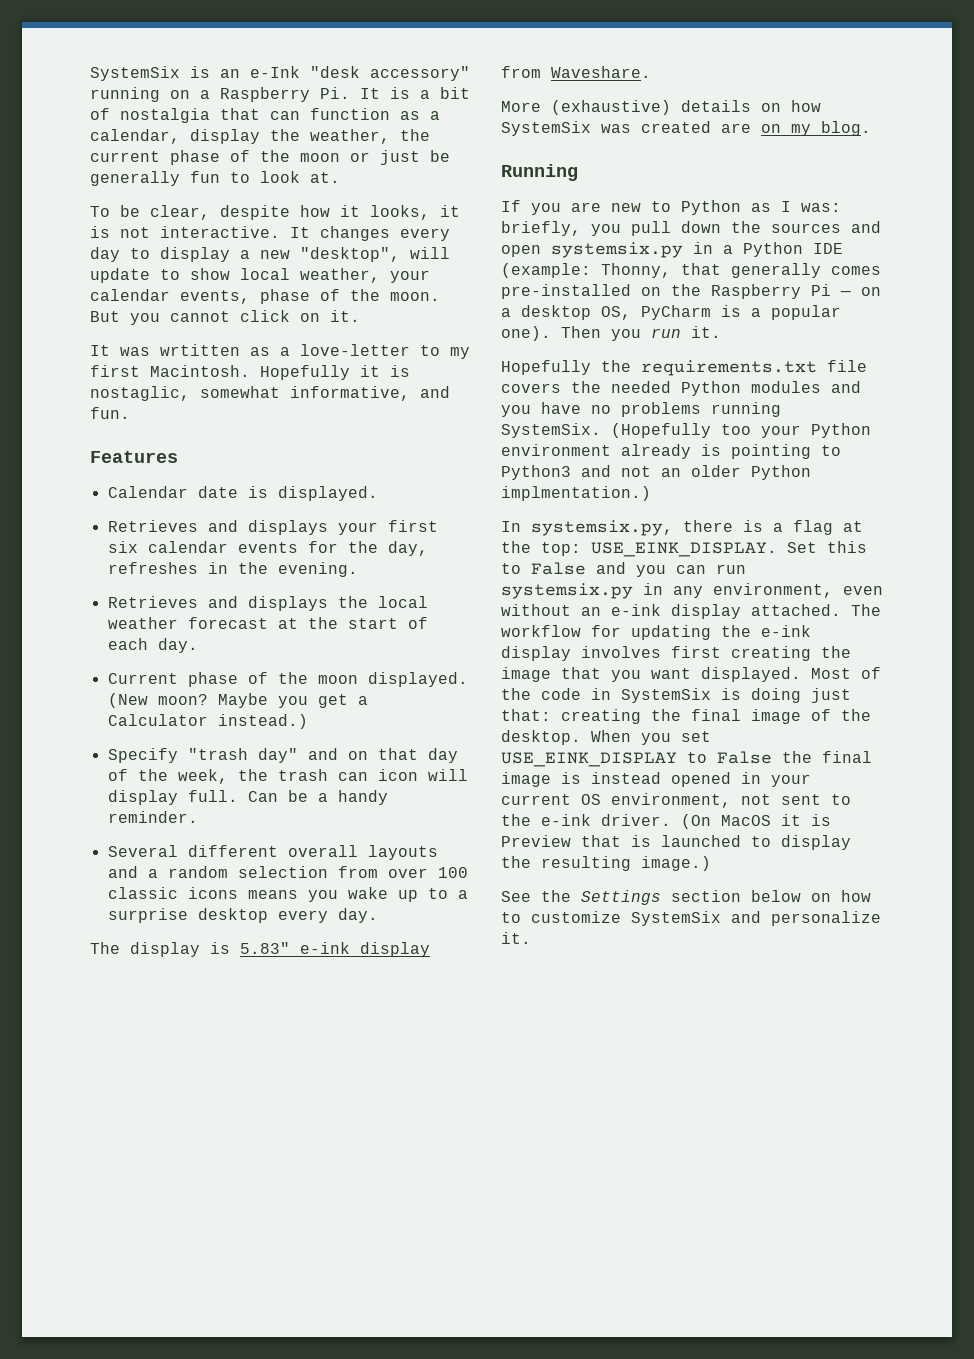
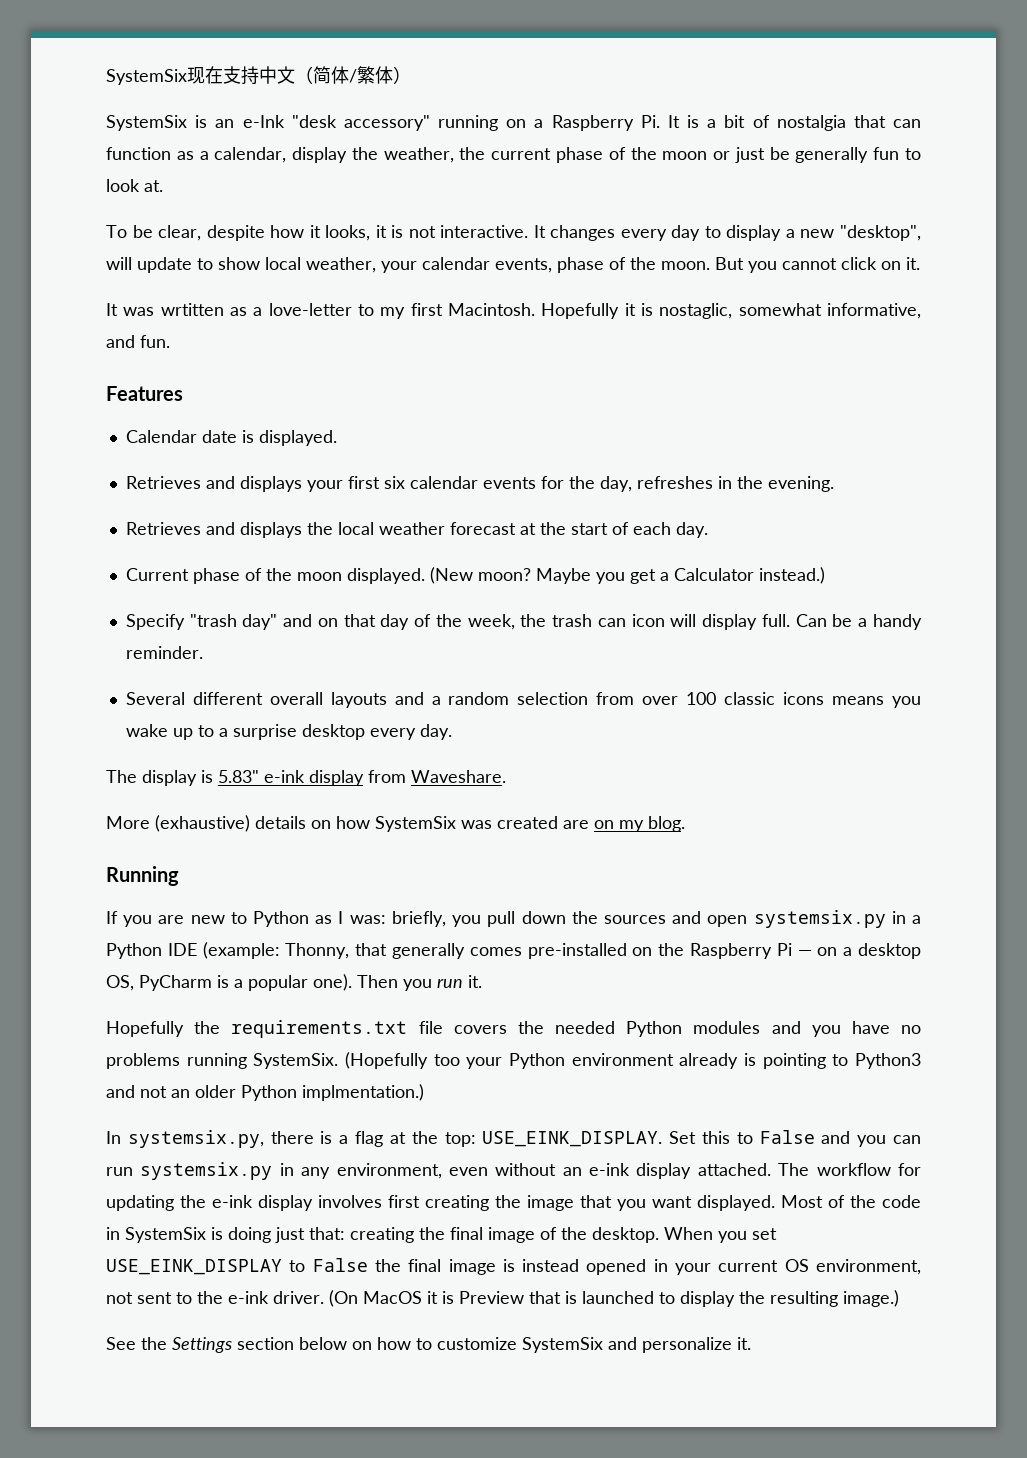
+ SystemSix现在支持中文（简体/繁体）

